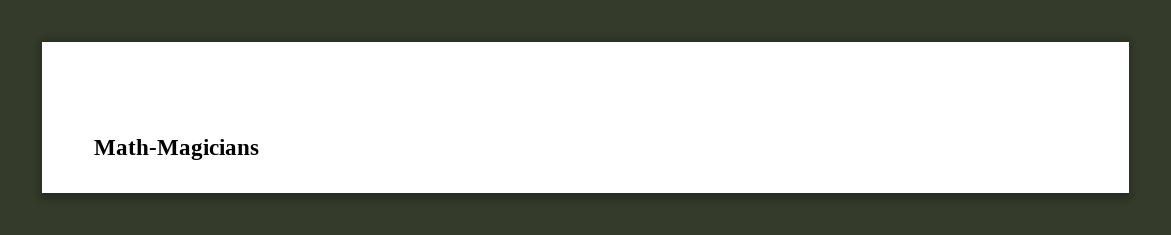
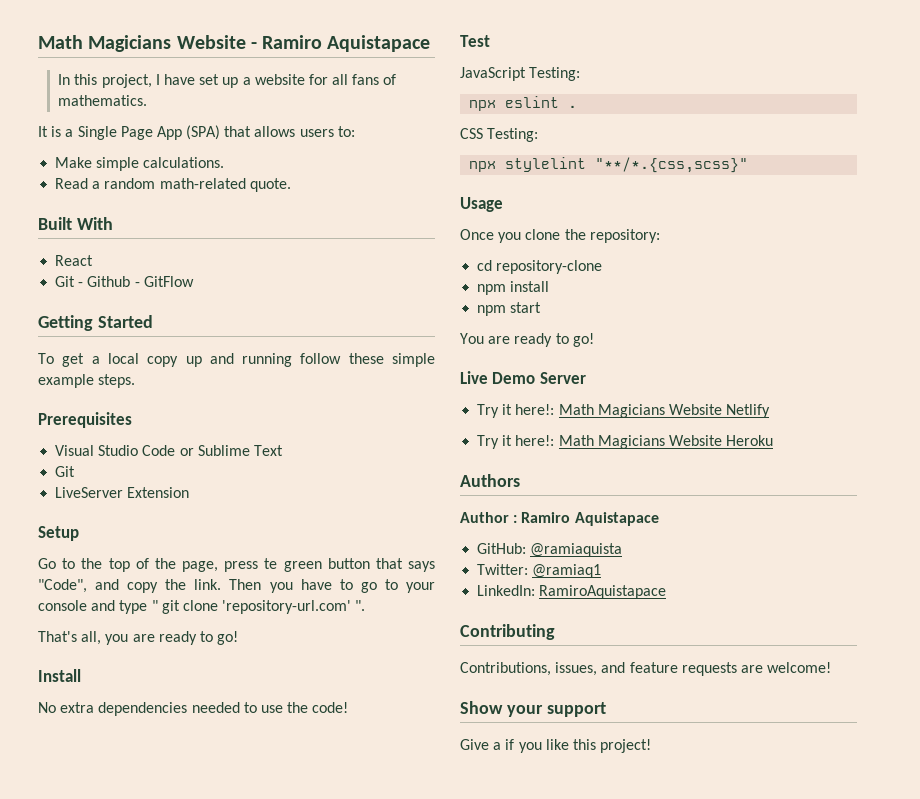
- Math-Magicians
+ Math Magicians Website - Ramiro Aquistapace
+ In this project, I have set up a website for all fans of mathematics.
+ It is a Single Page App (SPA) that allows users to:
+ Make simple calculations.
+ Read a random math-related quote.
+ Built With
+ React
+ Git - Github - GitFlow
+ Getting Started
+ To get a local copy up and running follow these simple example steps.
+ Prerequisites
+ Visual Studio Code or Sublime Text
+ Git
+ LiveServer Extension
+ Setup
+ Go to the top of the page, press te green button that says "Code", and copy the link. Then you have to go to your console and type " git clone 'repository-url.com' ".
+ That's all, you are ready to go!
+ Install
+ No extra dependencies needed to use the code!
+ Test
+ JavaScript Testing:
+ npx eslint .
+ CSS Testing:
+ npx stylelint "**/*.{css,scss}"
+ Usage
+ Once you clone the repository:
+ cd repository-clone
+ npm install
+ npm start
+ You are ready to go!
+ Live Demo Server
+ Try it here!: Math Magicians Website Netlify
+ Try it here!: Math Magicians Website Heroku
+ Authors
+ Author : Ramiro Aquistapace
+ GitHub: @ramiaquista
+ Twitter: @ramiaq1
+ LinkedIn: RamiroAquistapace
+ Contributing
+ Contributions, issues, and feature requests are welcome!
+ Show your support
+ Give a if you like this project!

